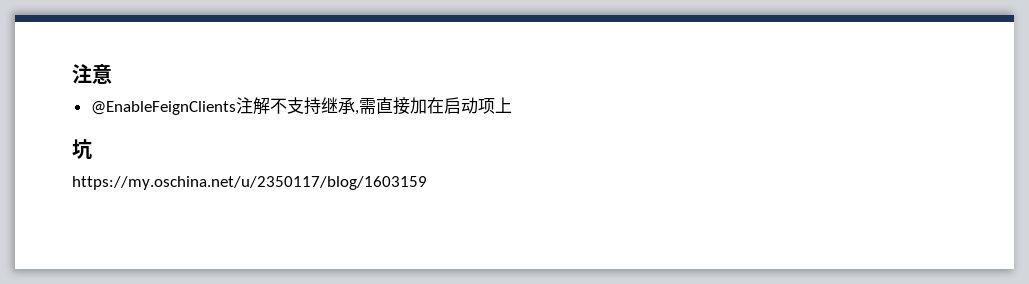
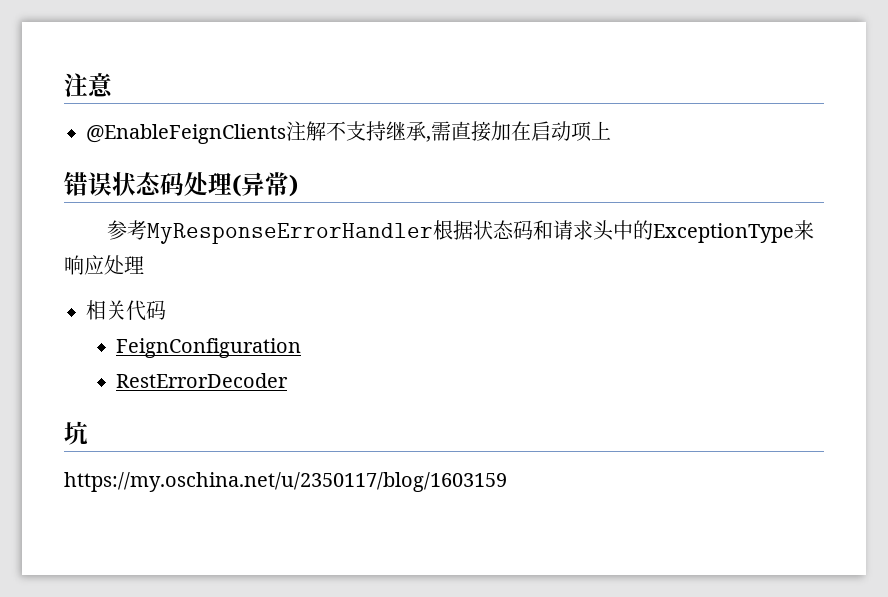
+ 错误状态码处理(异常)
+ 参考MyResponseErrorHandler根据状态码和请求头中的ExceptionType来响应处理
+ 相关代码
+ FeignConfiguration
+ RestErrorDecoder

